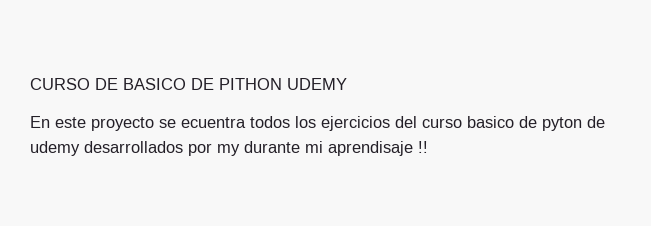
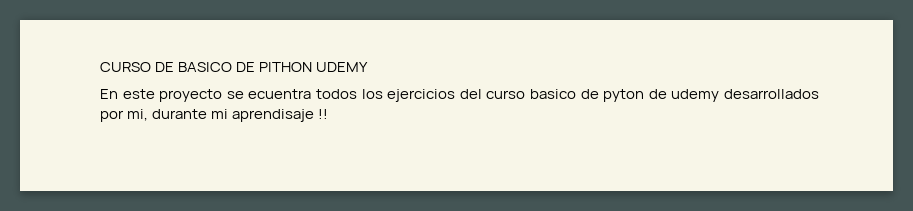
- En este proyecto se ecuentra todos los ejercicios del curso basico de pyton de udemy desarrollados por my durante mi aprendisaje !!
+ En este proyecto se ecuentra todos los ejercicios del curso basico de pyton de udemy desarrollados por mi, durante mi aprendisaje !!

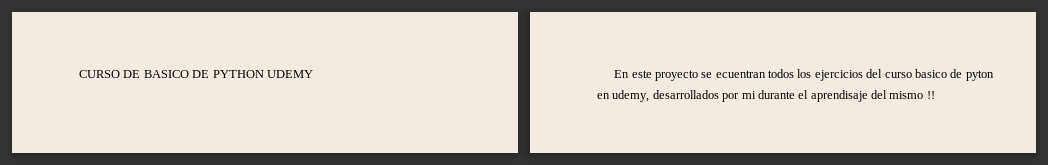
- CURSO DE BASICO DE PITHON UDEMY
+ CURSO DE BASICO DE PYTHON UDEMY
- En este proyecto se ecuentra todos los ejercicios del curso basico de pyton de udemy desarrollados por mi, durante mi aprendisaje !!
+ En este proyecto se ecuentran todos los ejercicios del curso basico de pyton en udemy, desarrollados por mi durante el aprendisaje del mismo !!

